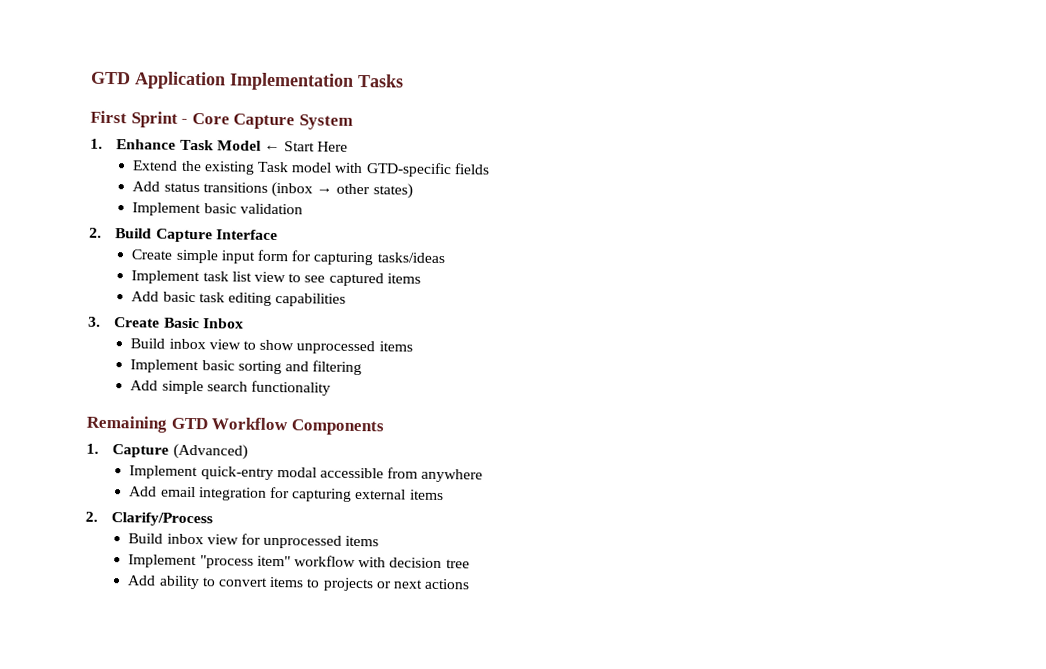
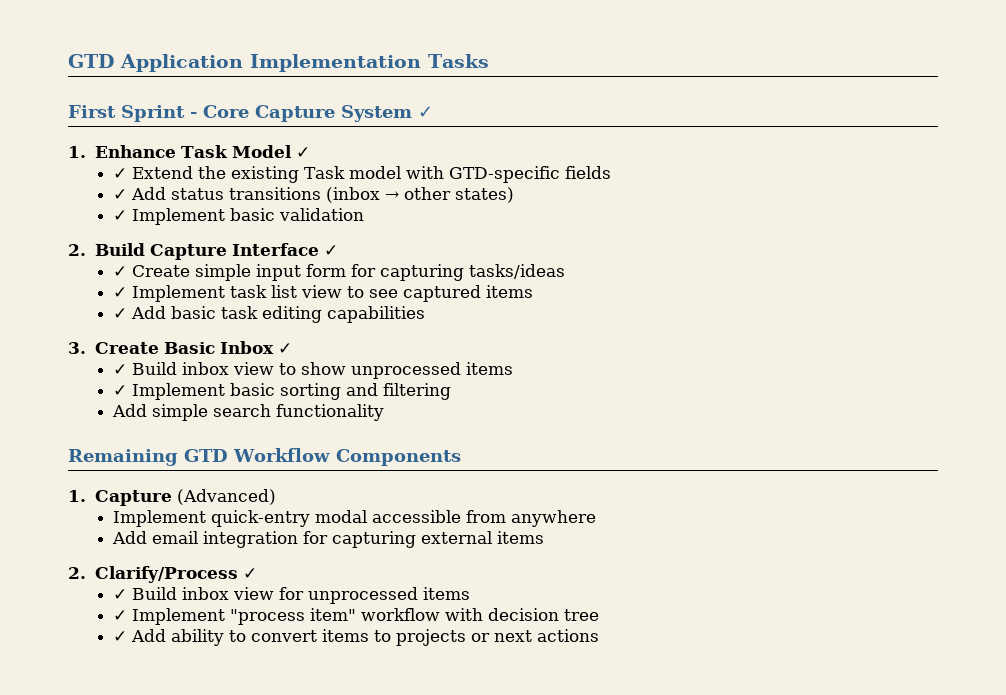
- First Sprint - Core Capture System
+ First Sprint - Core Capture System ✓
- 1. Enhance Task Model ← Start Here
- Extend the existing Task model with GTD-specific fields
+ 1. Enhance Task Model ✓
+ ✓ Extend the existing Task model with GTD-specific fields
- Add status transitions (inbox → other states)
+ ✓ Add status transitions (inbox → other states)
- Implement basic validation
+ ✓ Implement basic validation
- 2. Build Capture Interface
- Create simple input form for capturing tasks/ideas
+ 2. Build Capture Interface ✓
+ ✓ Create simple input form for capturing tasks/ideas
- Implement task list view to see captured items
+ ✓ Implement task list view to see captured items
- Add basic task editing capabilities
+ ✓ Add basic task editing capabilities
- 3. Create Basic Inbox
- Build inbox view to show unprocessed items
+ 3. Create Basic Inbox ✓
+ ✓ Build inbox view to show unprocessed items
- Implement basic sorting and filtering
+ ✓ Implement basic sorting and filtering
- 2. Clarify/Process
- Build inbox view for unprocessed items
+ 2. Clarify/Process ✓
+ ✓ Build inbox view for unprocessed items
- Implement "process item" workflow with decision tree
+ ✓ Implement "process item" workflow with decision tree
- Add ability to convert items to projects or next actions
+ ✓ Add ability to convert items to projects or next actions

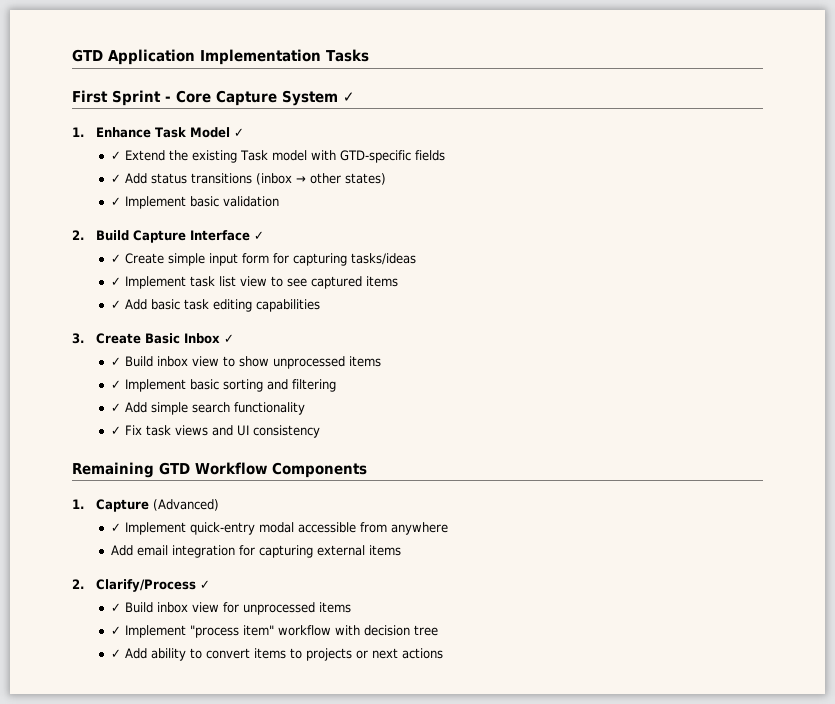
- Add simple search functionality
+ ✓ Add simple search functionality
+ ✓ Fix task views and UI consistency
- Implement quick-entry modal accessible from anywhere
+ ✓ Implement quick-entry modal accessible from anywhere

